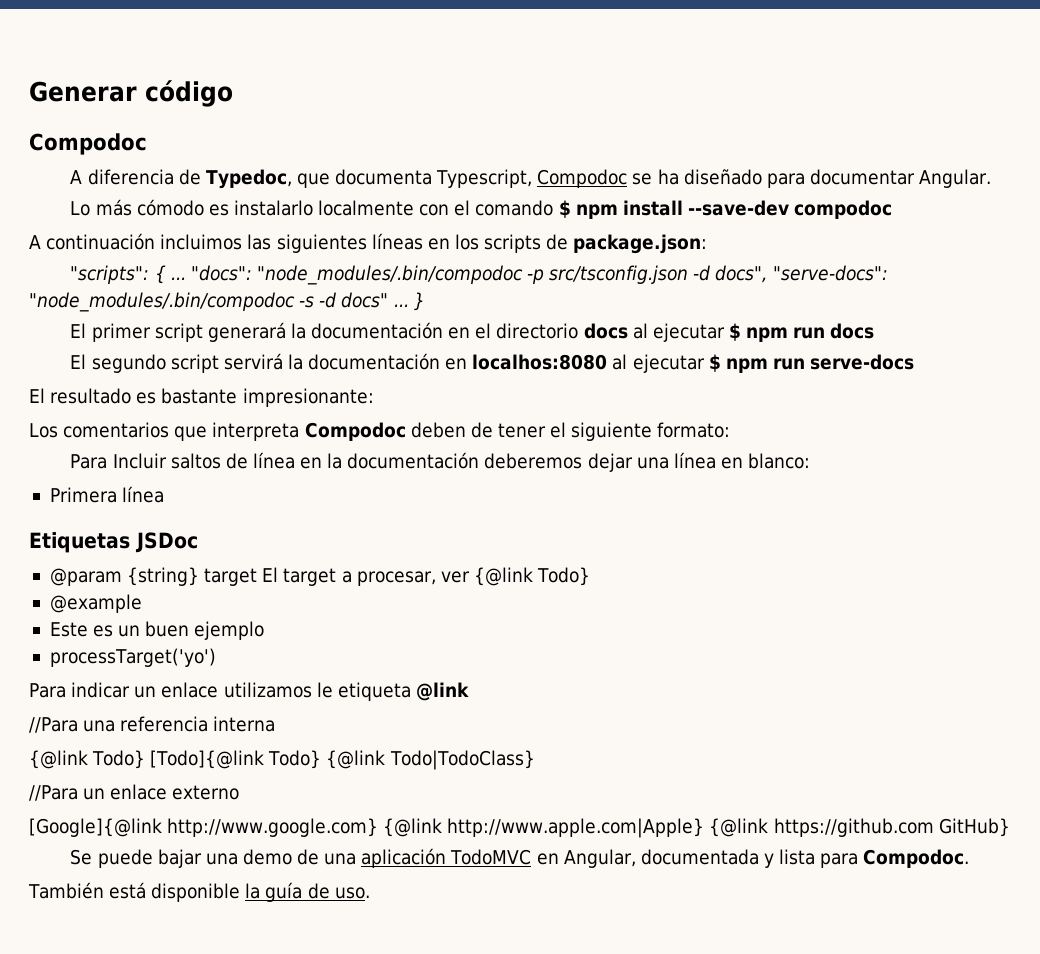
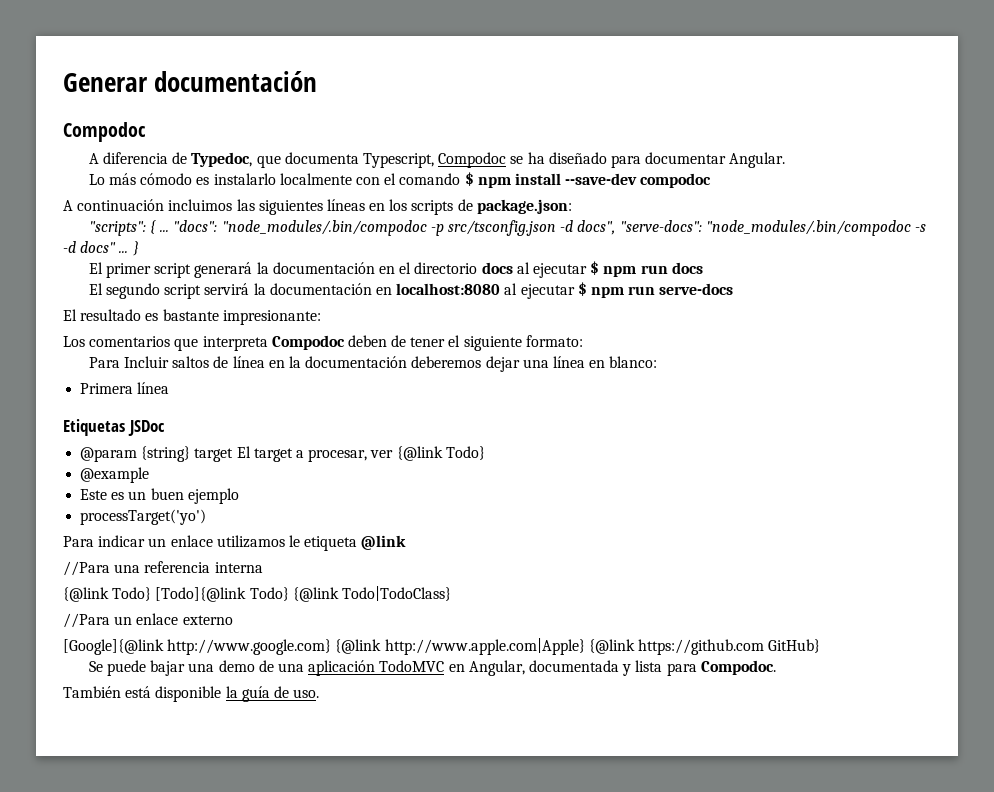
- Generar código
+ Generar documentación
- El segundo script servirá la documentación en localhos:8080 al ejecutar $ npm run serve-docs
+ El segundo script servirá la documentación en localhost:8080 al ejecutar $ npm run serve-docs

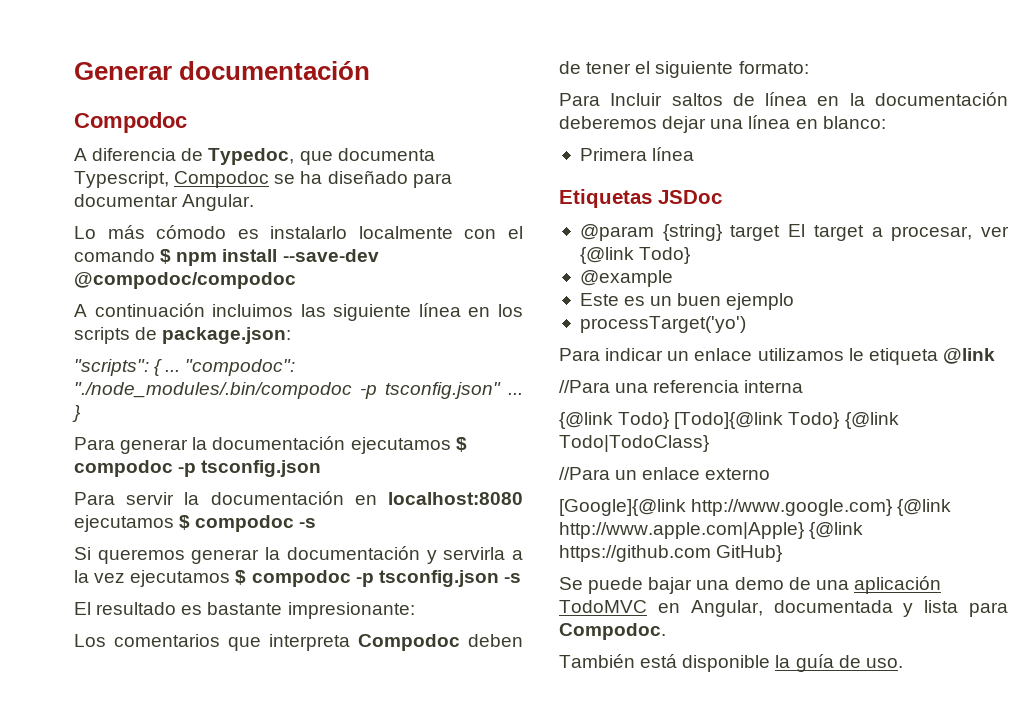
- Lo más cómodo es instalarlo localmente con el comando $ npm install --save-dev compodoc
+ Lo más cómodo es instalarlo localmente con el comando $ npm install --save-dev @compodoc/compodoc
- A continuación incluimos las siguientes líneas en los scripts de package.json:
+ A continuación incluimos las siguiente línea en los scripts de package.json:
- "docs": "node_modules/.bin/compodoc -p src/tsconfig.json -d docs", "serve-docs": "node_modules/.bin/compodoc -s -d docs" ... }
- El primer script generará la documentación en el directorio docs al ejecutar $ npm run docs
- El segundo script servirá la documentación en localhost:8080 al ejecutar $ npm run serve-docs
+ "compodoc": "./node_modules/.bin/compodoc -p tsconfig.json" ... }
+ Para generar la documentación ejecutamos $ compodoc -p tsconfig.json
+ Para servir la documentación en localhost:8080 ejecutamos $ compodoc -s
+ Si queremos generar la documentación y servirla a la vez ejecutamos $ compodoc -p tsconfig.json -s

